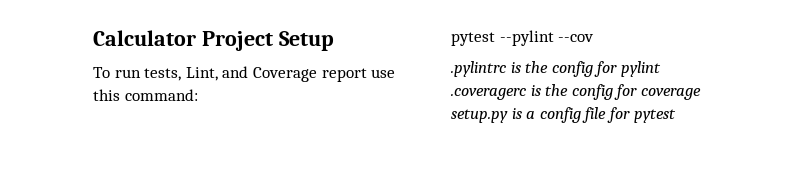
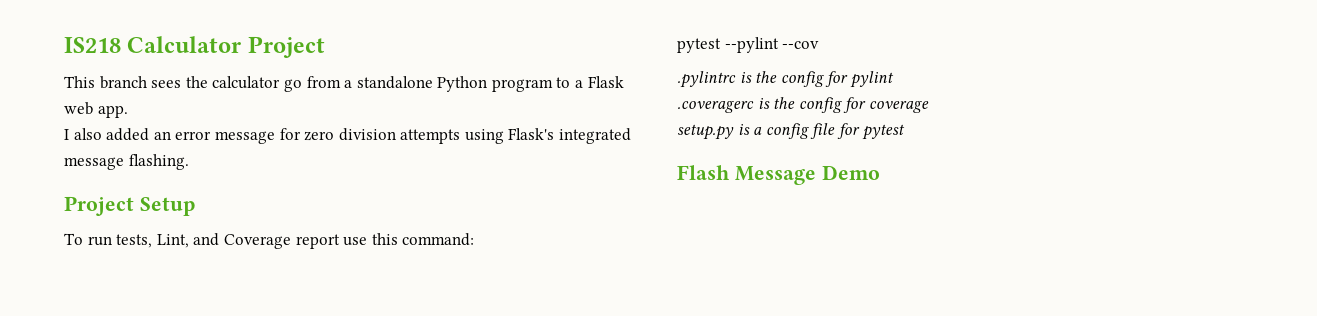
- Calculator Project Setup
+ IS218 Calculator Project
+ This branch sees the calculator go from a standalone Python program to a Flask web app.
+ I also added an error message for zero division attempts using Flask's integrated message flashing.
+ Project Setup
+ Flash Message Demo

